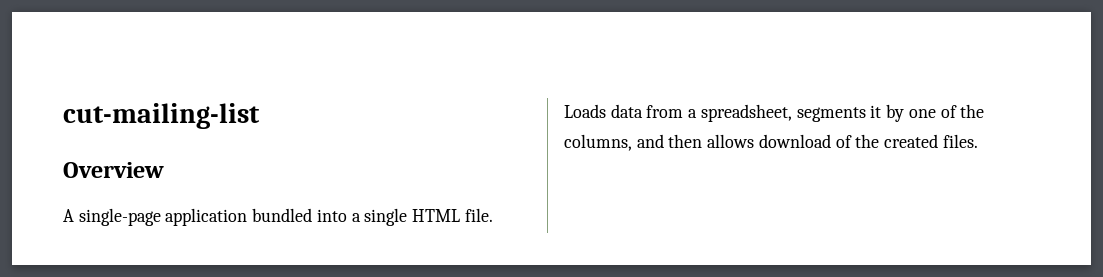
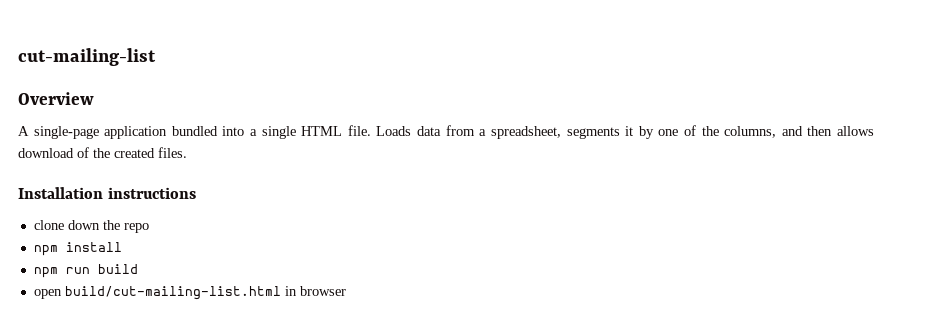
+ Installation instructions
+ clone down the repo
+ npm install
+ npm run build
+ open build/cut-mailing-list.html in browser

